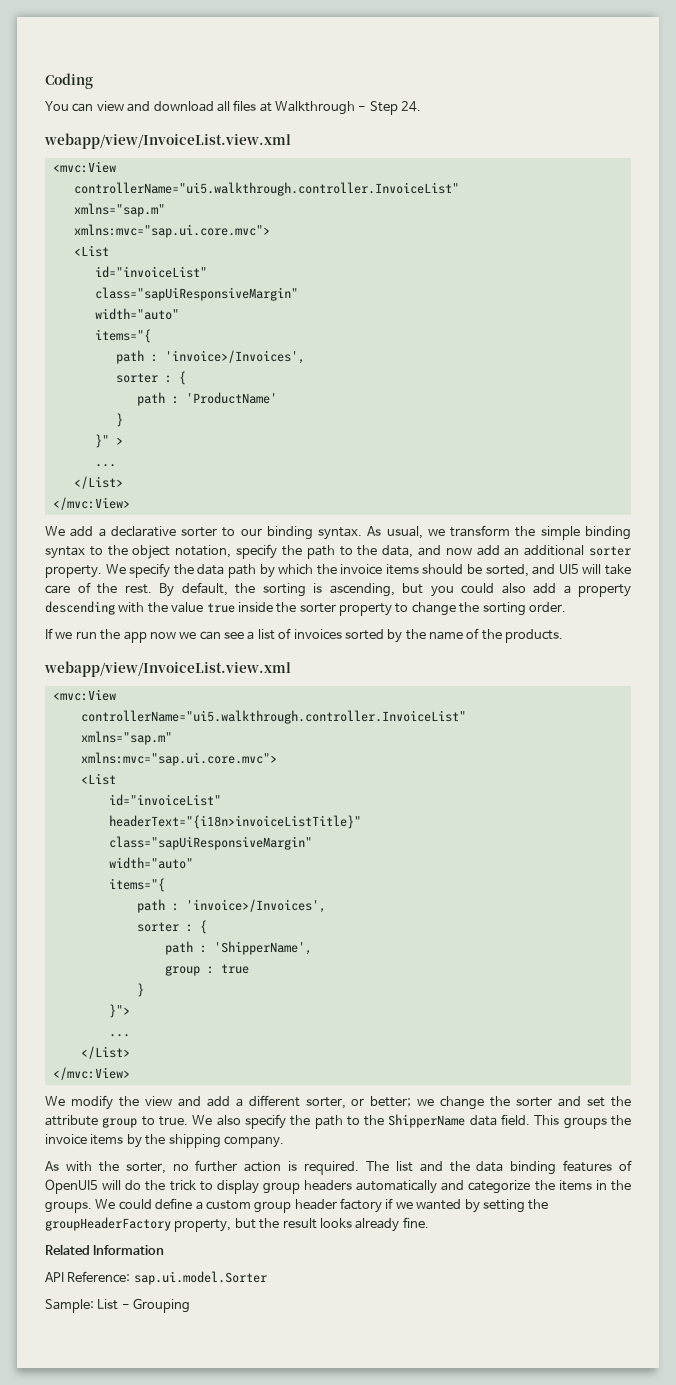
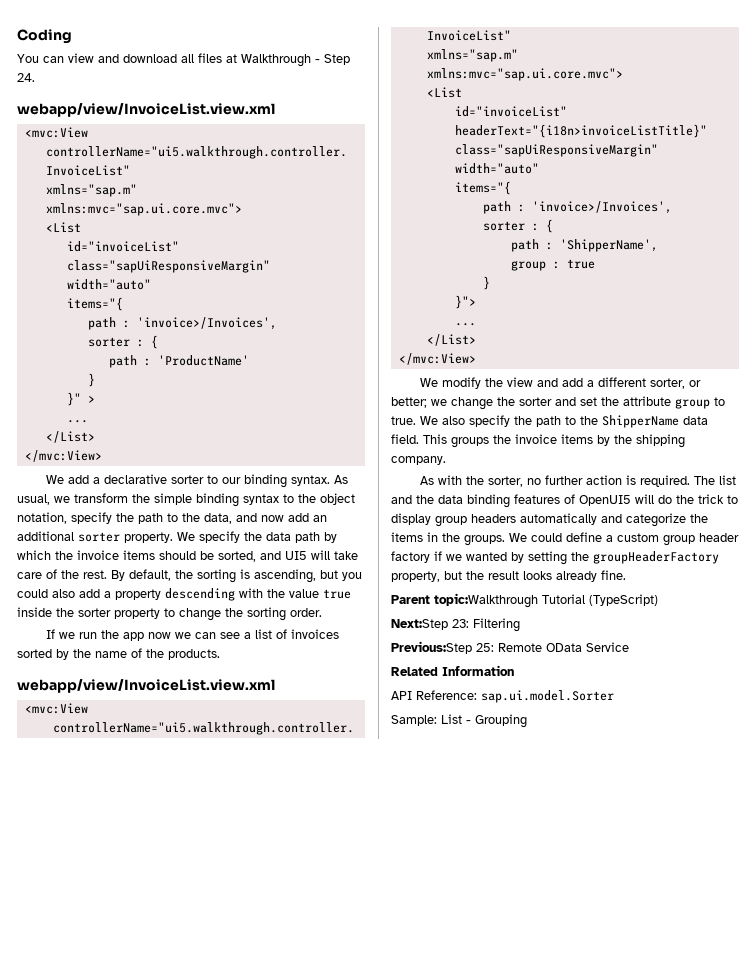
+ Parent topic:Walkthrough Tutorial (TypeScript)
+ Next:Step 23: Filtering
+ Previous:Step 25: Remote OData Service

